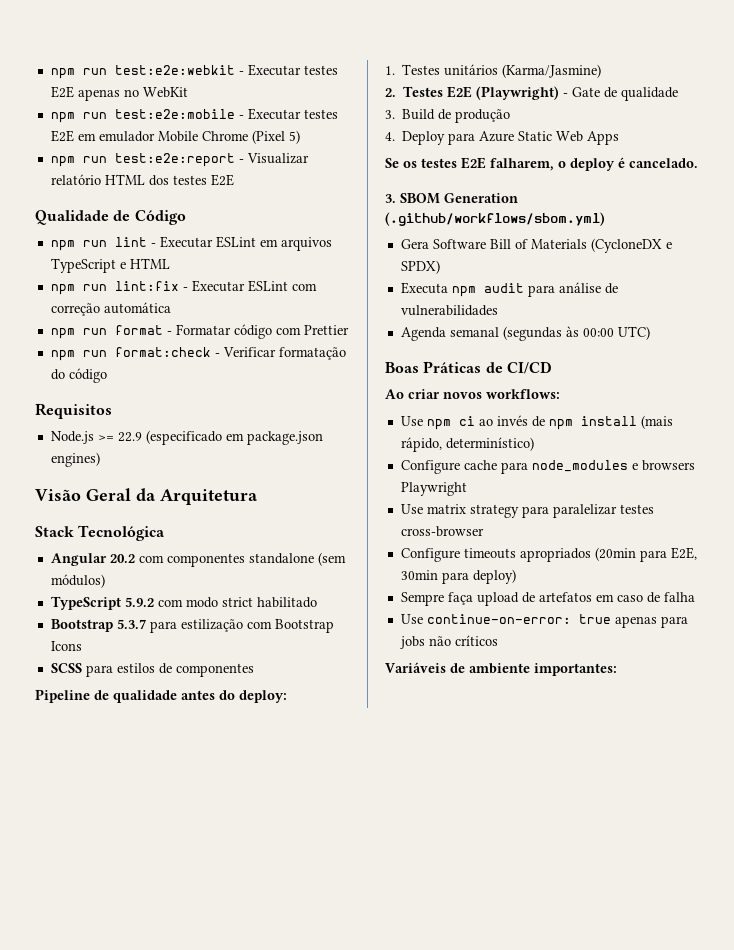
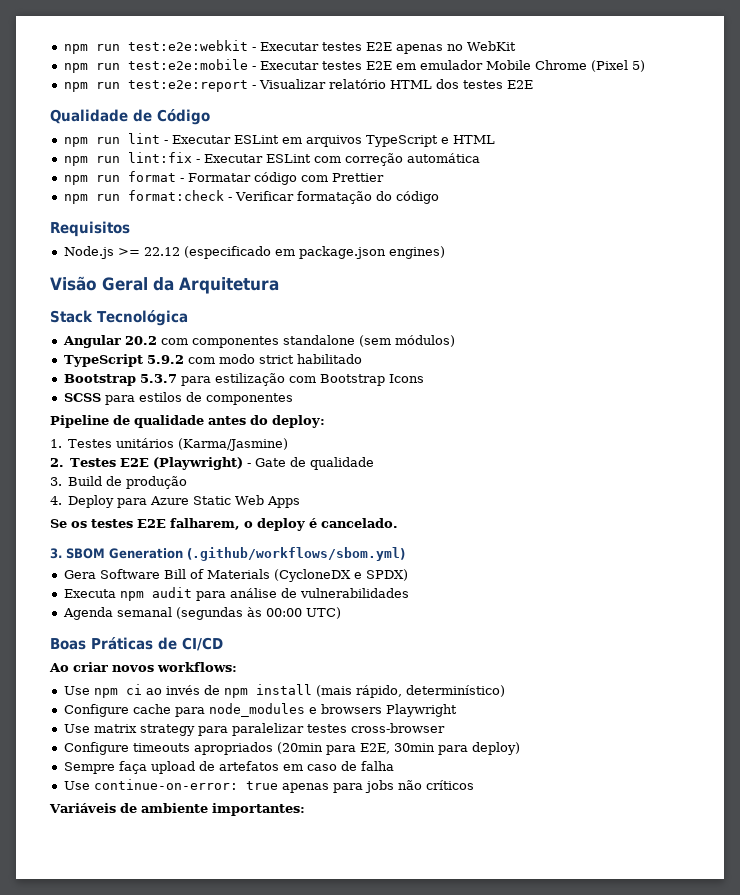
- Node.js >= 22.9 (especificado em package.json engines)
+ Node.js >= 22.12 (especificado em package.json engines)

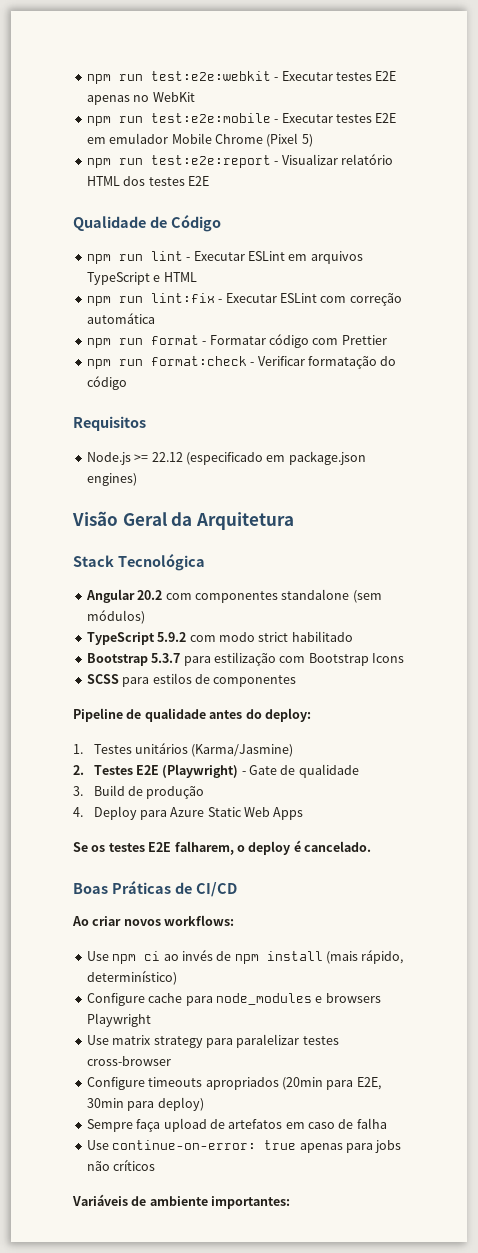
- 3. SBOM Generation (.github/workflows/sbom.yml)
- Gera Software Bill of Materials (CycloneDX e SPDX)
- Executa npm audit para análise de vulnerabilidades
- Agenda semanal (segundas às 00:00 UTC)

